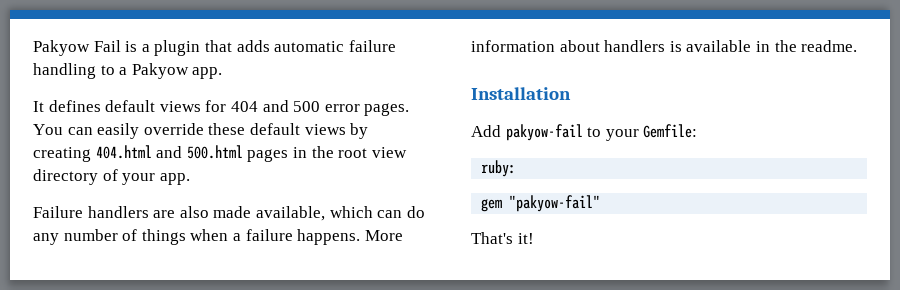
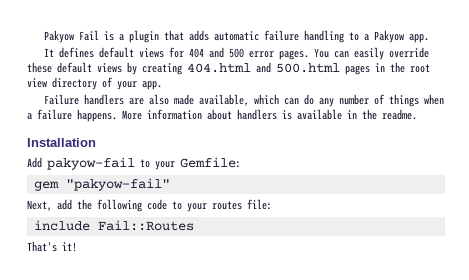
- ruby:
+ Next, add the following code to your routes file:
+ include Fail::Routes

